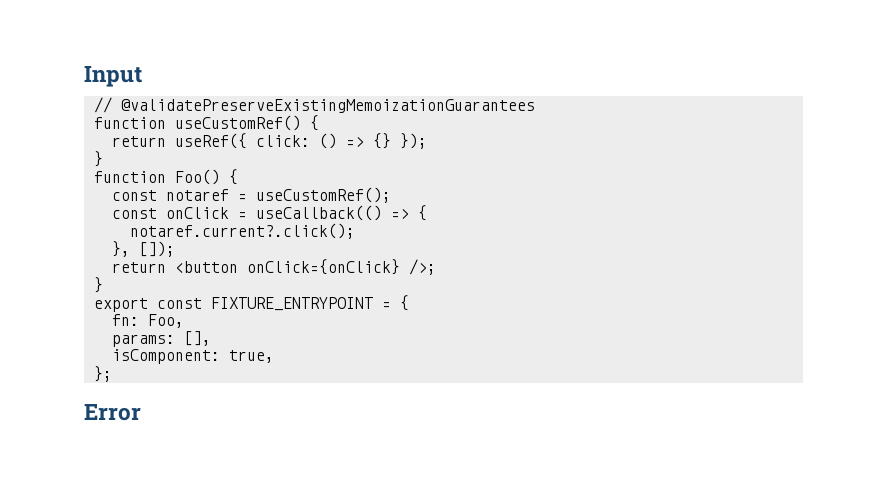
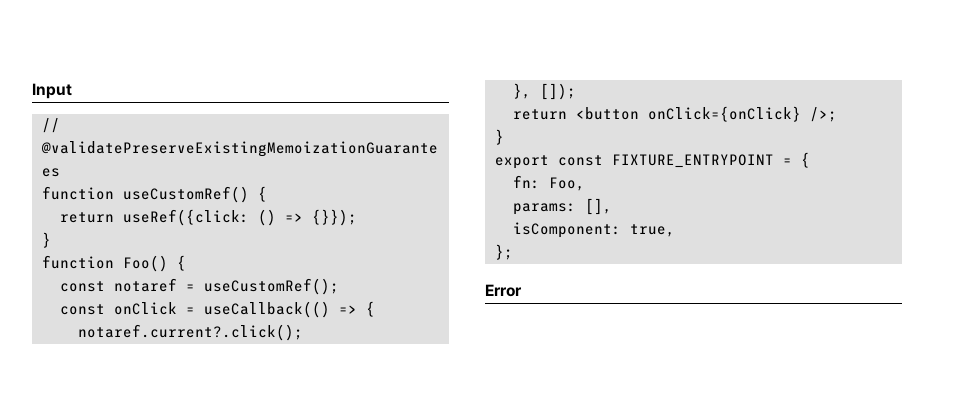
- return useRef({ click: () => {} });
+ return useRef({click: () => {}});

